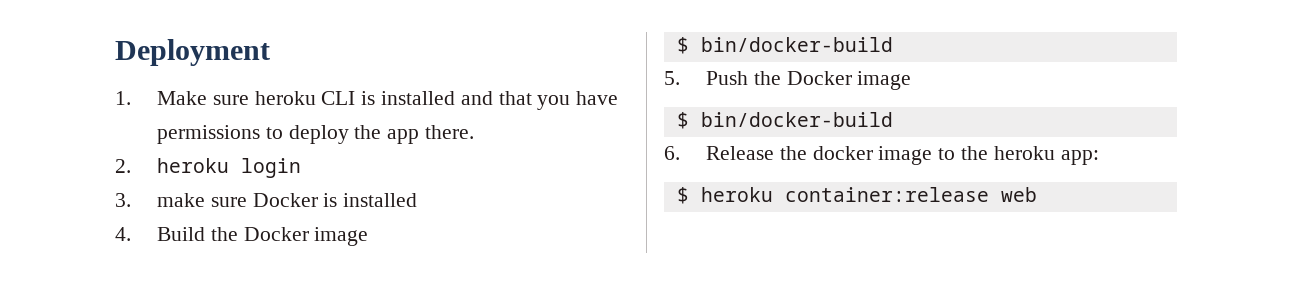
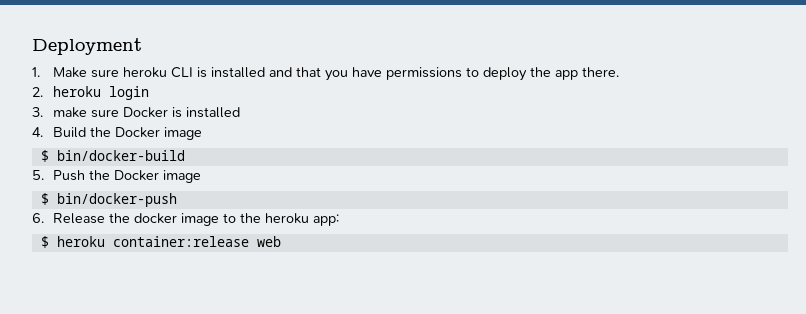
  5. Push the Docker image
- $ bin/docker-build
+ $ bin/docker-push

